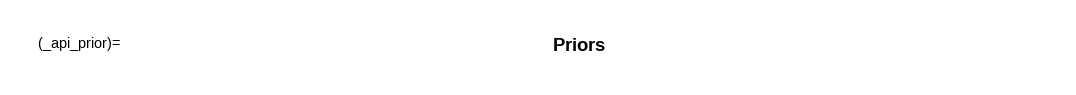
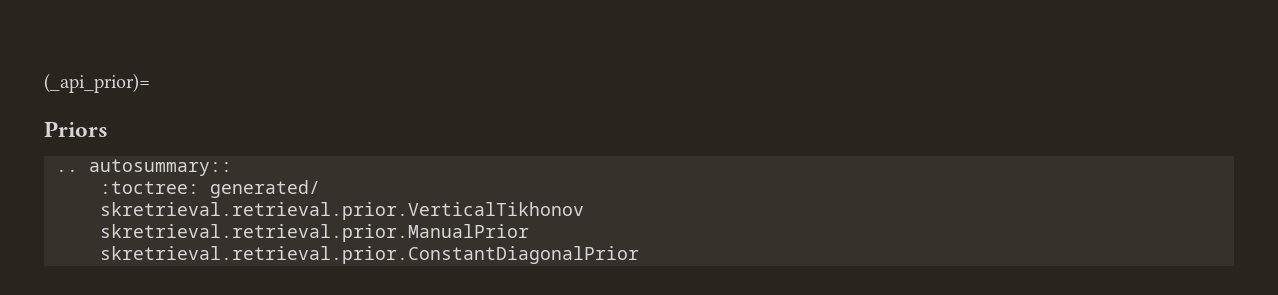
+ .. autosummary::
+ :toctree: generated/
+ skretrieval.retrieval.prior.VerticalTikhonov
+ skretrieval.retrieval.prior.ManualPrior
+ skretrieval.retrieval.prior.ConstantDiagonalPrior

